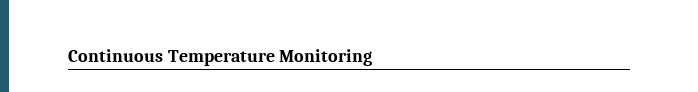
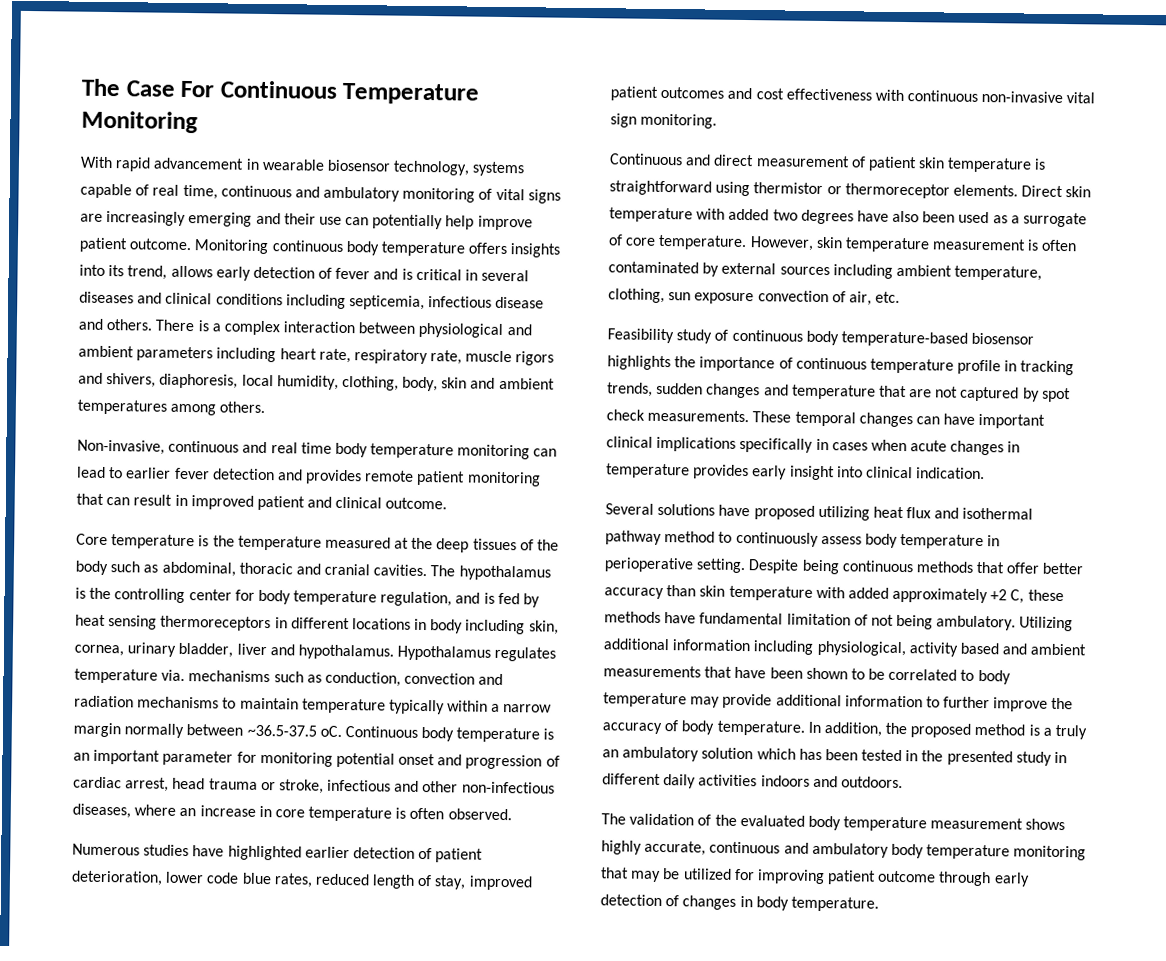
- Continuous Temperature Monitoring
+ The Case For Continuous Temperature Monitoring
+ With rapid advancement in wearable biosensor technology, systems capable of real time, continuous and ambulatory monitoring of vital signs are increasingly emerging and their use can potentially help improve patient outcome. Monitoring continuous body temperature offers insights into its trend, allows early detection of fever and is critical in several diseases and clinical conditions including septicemia, infectious disease and others. There is a complex interaction between physiological and ambient parameters including heart rate, respiratory rate, muscle rigors and shivers, diaphoresis, local humidity, clothing, body, skin and ambient temperatures among others.
+ Non-invasive, continuous and real time body temperature monitoring can lead to earlier fever detection and provides remote patient monitoring that can result in improved patient and clinical outcome.
+ Core temperature is the temperature measured at the deep tissues of the body such as abdominal, thoracic and cranial cavities. The hypothalamus is the controlling center for body temperature regulation, and is fed by heat sensing thermoreceptors in different locations in body including skin, cornea, urinary bladder, liver and hypothalamus. Hypothalamus regulates temperature via. mechanisms such as conduction, convection and radiation mechanisms to maintain temperature typically within a narrow margin normally between ~36.5-37.5 oC. Continuous body temperature is an important parameter for monitoring potential onset and progression of cardiac arrest, head trauma or stroke, infectious and other non-infectious diseases, where an increase in core temperature is often observed.
+ Numerous studies have highlighted earlier detection of patient deterioration, lower code blue rates, reduced length of stay, improved patient outcomes and cost effectiveness with continuous non-invasive vital sign monitoring.
+ Continuous and direct measurement of patient skin temperature is straightforward using thermistor or thermoreceptor elements. Direct skin temperature with added two degrees have also been used as a surrogate of core temperature. However, skin temperature measurement is often contaminated by external sources including ambient temperature, clothing, sun exposure convection of air, etc.
+ Feasibility study of continuous body temperature-based biosensor highlights the importance of continuous temperature profile in tracking trends, sudden changes and temperature that are not captured by spot check measurements. These temporal changes can have important clinical implications specifically in cases when acute changes in temperature provides early insight into clinical indication.
+ Several solutions have proposed utilizing heat flux and isothermal pathway method to continuously assess body temperature in perioperative setting. Despite being continuous methods that offer better accuracy than skin temperature with added approximately +2 C, these methods have fundamental limitation of not being ambulatory. Utilizing additional information including physiological, activity based and ambient measurements that have been shown to be correlated to body temperature may provide additional information to further improve the accuracy of body temperature. In addition, the proposed method is a truly an ambulatory solution which has been tested in the presented study in different daily activities indoors and outdoors.
+ The validation of the evaluated body temperature measurement shows highly accurate, continuous and ambulatory body temperature monitoring that may be utilized for improving patient outcome through early detection of changes in body temperature.

